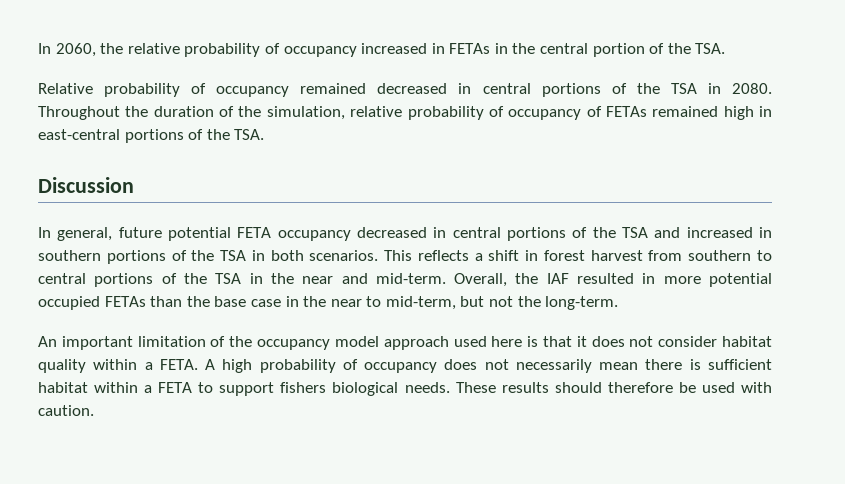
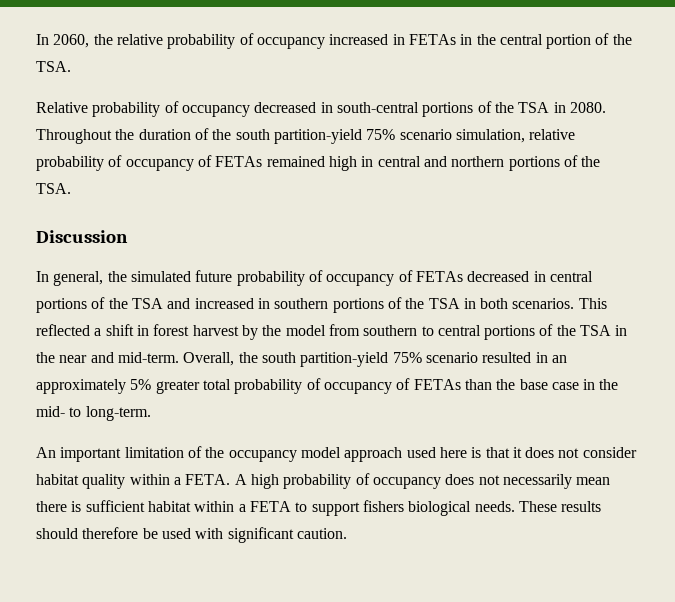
- Relative probability of occupancy remained decreased in central portions of the TSA in 2080.
+ Relative probability of occupancy decreased in south-central portions of the TSA in 2080.
- Throughout the duration of the simulation, relative probability of occupancy of FETAs remained high in east-central portions of the TSA.
+ Throughout the duration of the south partition-yield 75% scenario simulation, relative probability of occupancy of FETAs remained high in central and northern portions of the TSA.
- In general, future potential FETA occupancy decreased in central portions of the TSA and increased in southern portions of the TSA in both scenarios.
+ In general, the simulated future probability of occupancy of FETAs decreased in central portions of the TSA and increased in southern portions of the TSA in both scenarios.
- This reflects a shift in forest harvest from southern to central portions of the TSA in the near and mid-term.
+ This reflected a shift in forest harvest by the model from southern to central portions of the TSA in the near and mid-term.
- Overall, the IAF resulted in more potential occupied FETAs than the base case in the near to mid-term, but not the long-term.
+ Overall, the south partition-yield 75% scenario resulted in an approximately 5% greater total probability of occupancy of FETAs than the base case in the mid- to long-term.
- These results should therefore be used with caution.
+ These results should therefore be used with significant caution.

